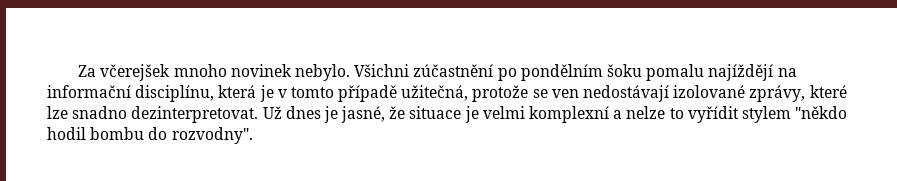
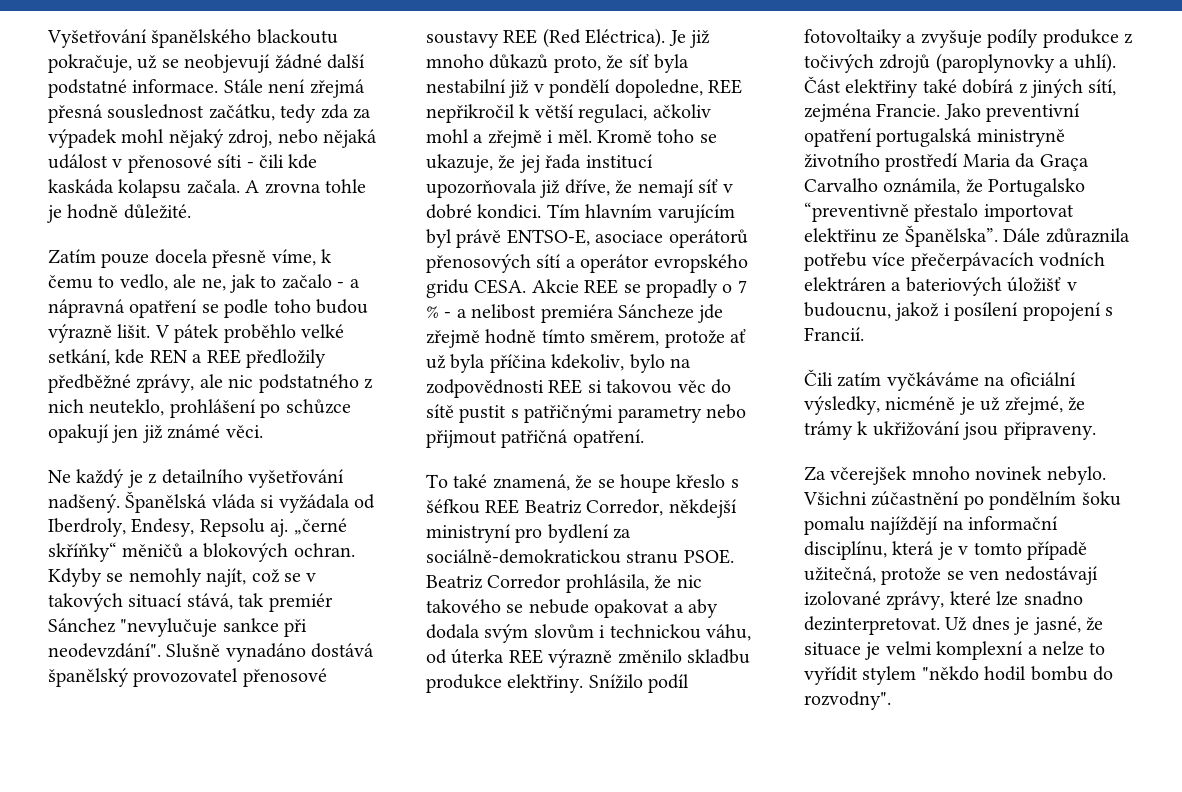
+ Vyšetřování španělského blackoutu pokračuje, už se neobjevují žádné další podstatné informace. Stále není zřejmá přesná souslednost začátku, tedy zda za výpadek mohl nějaký zdroj, nebo nějaká událost v přenosové síti - čili kde kaskáda kolapsu začala. A zrovna tohle je hodně důležité.
+ Zatím pouze docela přesně víme, k čemu to vedlo, ale ne, jak to začalo - a nápravná opatření se podle toho budou výrazně lišit. V pátek proběhlo velké setkání, kde REN a REE předložily předběžné zprávy, ale nic podstatného z nich neuteklo, prohlášení po schůzce opakují jen již známé věci.
+ Ne každý je z detailního vyšetřování nadšený. Španělská vláda si vyžádala od Iberdroly, Endesy, Repsolu aj. „černé skříňky“ měničů a blokových ochran. Kdyby se nemohly najít, což se v takových situací stává, tak premiér Sánchez "nevylučuje sankce při neodevzdání". Slušně vynadáno dostává španělský provozovatel přenosové soustavy REE (Red Eléctrica). Je již mnoho důkazů proto, že síť byla nestabilní již v pondělí dopoledne, REE nepřikročil k větší regulaci, ačkoliv mohl a zřejmě i měl. Kromě toho se ukazuje, že jej řada institucí upozorňovala již dříve, že nemají síť v dobré kondici. Tím hlavním varujícím byl právě ENTSO‑E, asociace operátorů přenosových sítí a operátor evropského gridu CESA. Akcie REE se propadly o 7 % - a nelibost premiéra Sáncheze jde zřejmě hodně tímto směrem, protože ať už byla příčina kdekoliv, bylo na zodpovědnosti REE si takovou věc do sítě pustit s patřičnými parametry nebo přijmout patřičná opatření.
+ To také znamená, že se houpe křeslo s šéfkou REE Beatriz Corredor, někdejší ministryní pro bydlení za sociálně-demokratickou stranu PSOE. Beatriz Corredor prohlásila, že nic takového se nebude opakovat a aby dodala svým slovům i technickou váhu, od úterka REE výrazně změnilo skladbu produkce elektřiny. Snížilo podíl fotovoltaiky a zvyšuje podíly produkce z točivých zdrojů (paroplynovky a uhlí). Část elektřiny také dobírá z jiných sítí, zejména Francie. Jako preventivní opatření portugalská ministryně životního prostředí Maria da Graça Carvalho oznámila, že Portugalsko “preventivně přestalo importovat elektřinu ze Španělska”. Dále zdůraznila potřebu více přečerpávacích vodních elektráren a bateriových úložišť v budoucnu, jakož i posílení propojení s Francií.
+ Čili zatím vyčkáváme na oficiální výsledky, nicméně je už zřejmé, že trámy k ukřižování jsou připraveny.

